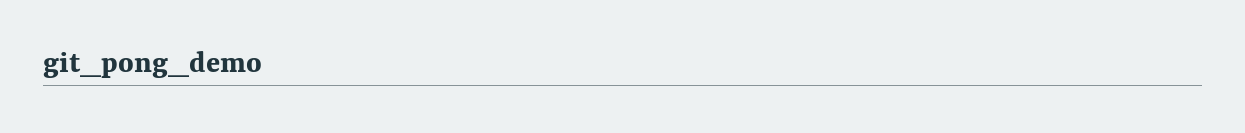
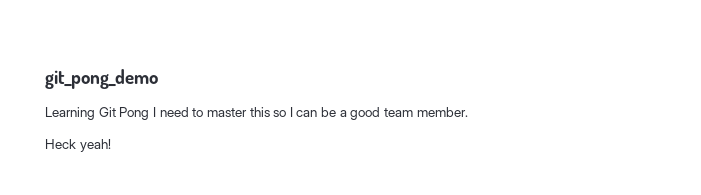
+ Learning Git Pong I need to master this so I can be a good team member.
+ Heck yeah!

